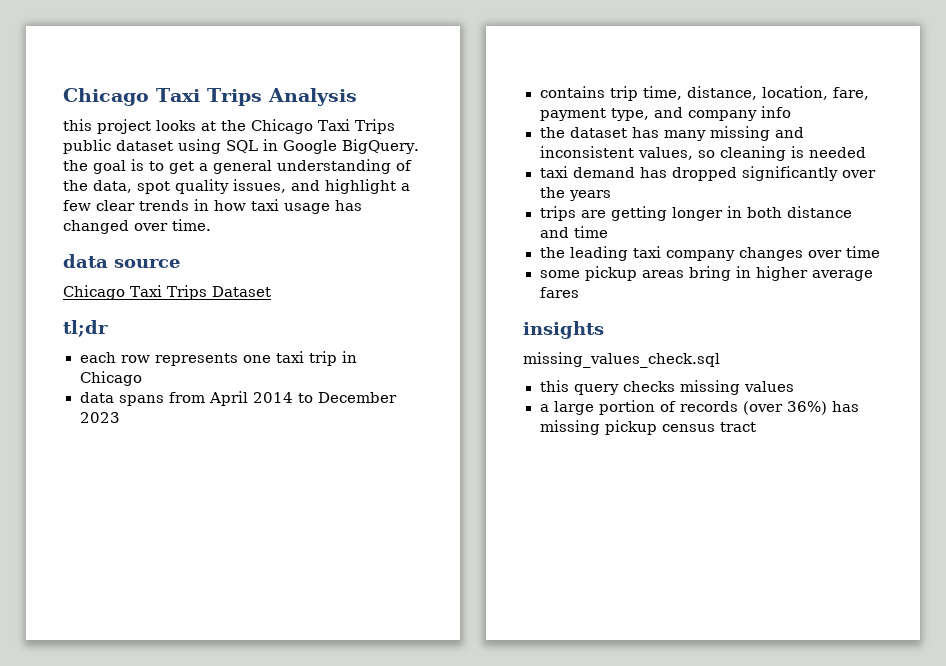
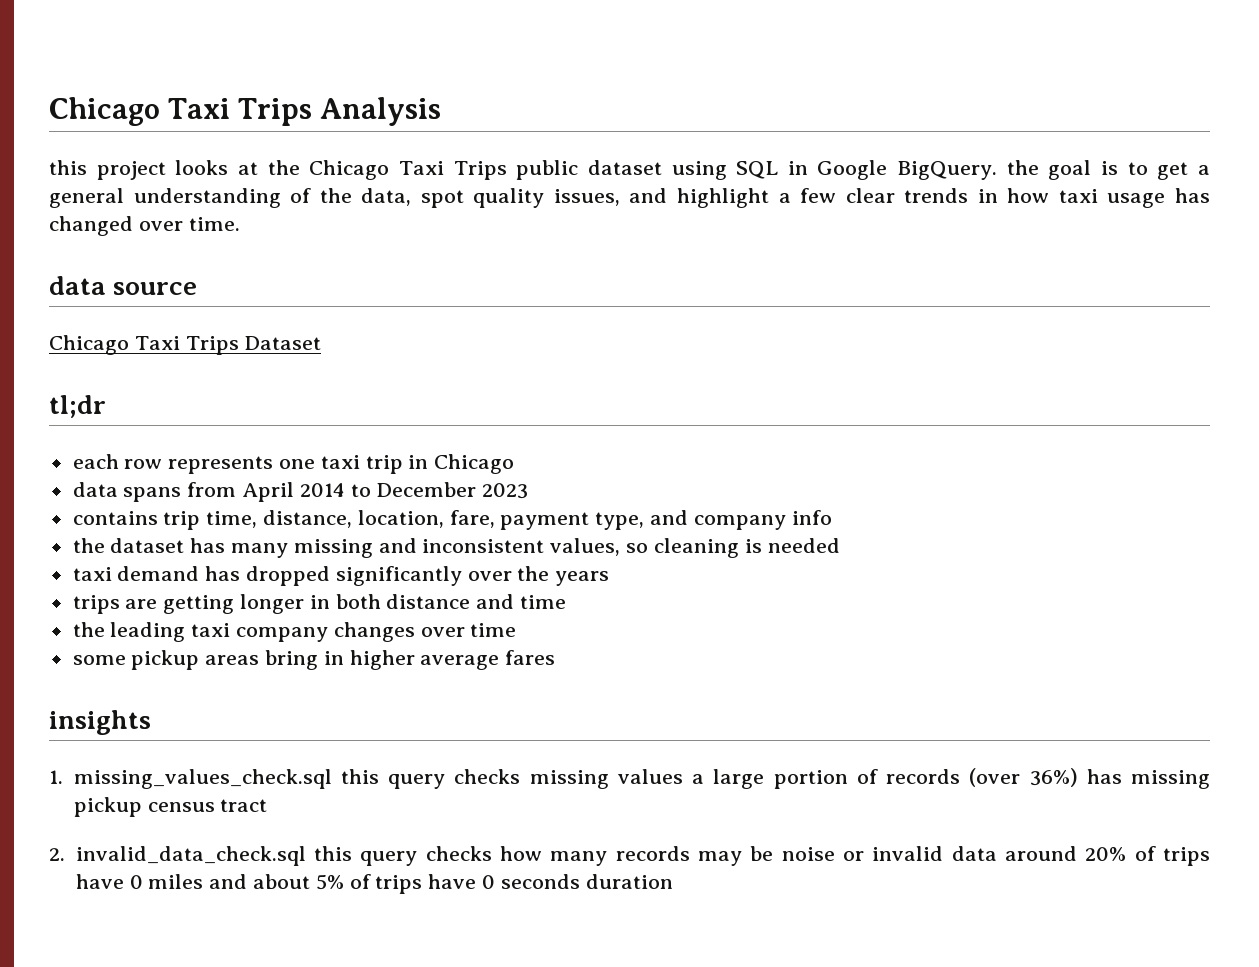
- missing_values_check.sql
- this query checks missing values
- a large portion of records (over 36%) has missing pickup census tract
+ 1. missing_values_check.sql this query checks missing values a large portion of records (over 36%) has missing pickup census tract
+ 2. invalid_data_check.sql this query checks how many records may be noise or invalid data around 20% of trips have 0 miles and about 5% of trips have 0 seconds duration

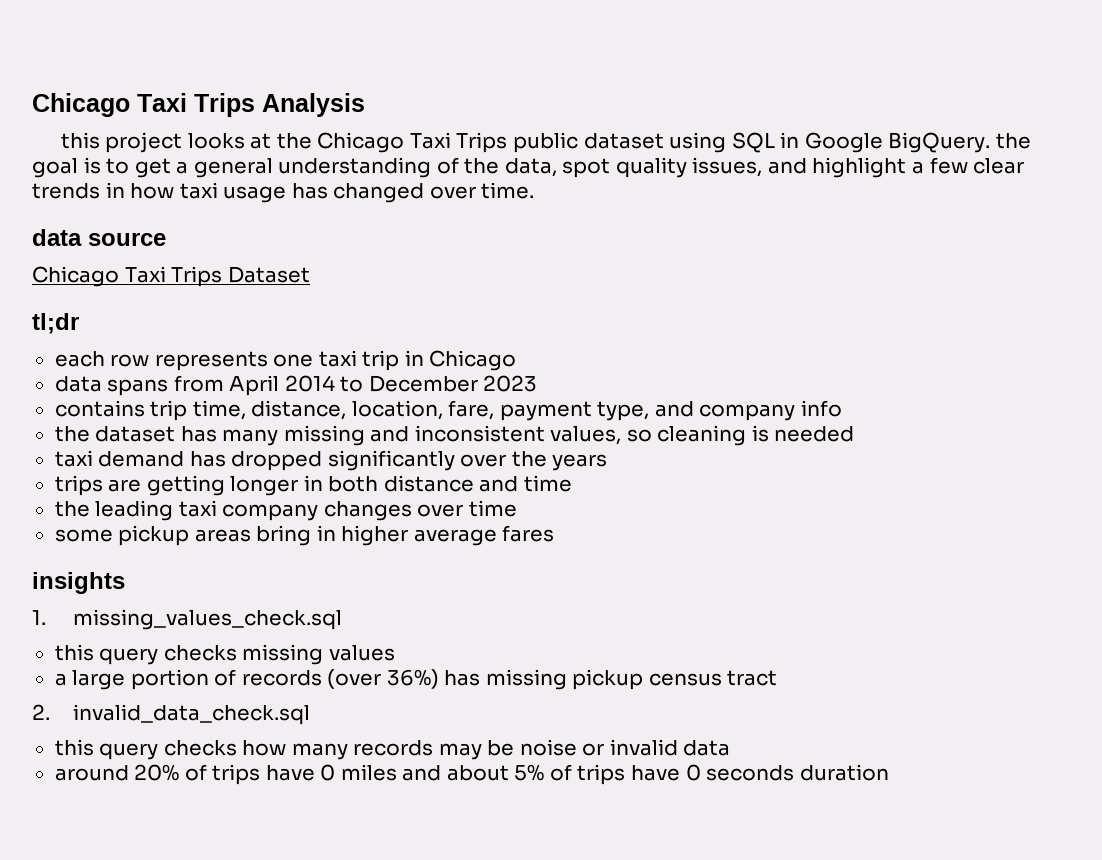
- 1. missing_values_check.sql this query checks missing values a large portion of records (over 36%) has missing pickup census tract
+ 1. missing_values_check.sql
+ this query checks missing values
+ a large portion of records (over 36%) has missing pickup census tract
- 2. invalid_data_check.sql this query checks how many records may be noise or invalid data around 20% of trips have 0 miles and about 5% of trips have 0 seconds duration
+ 2. invalid_data_check.sql
+ this query checks how many records may be noise or invalid data
+ around 20% of trips have 0 miles and about 5% of trips have 0 seconds duration

